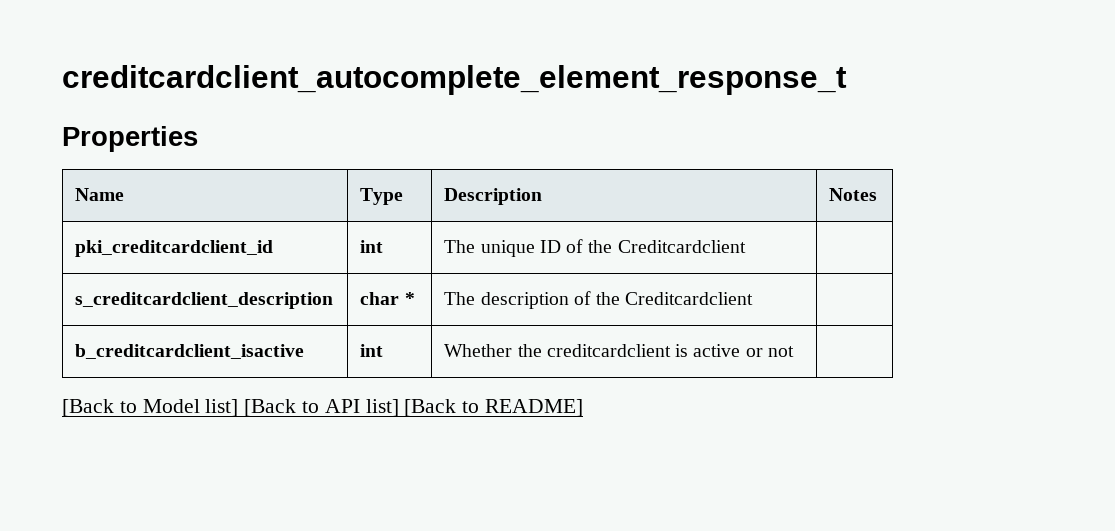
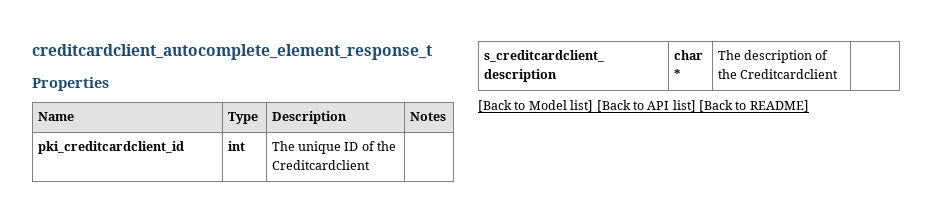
- b_creditcardclient_isactive | int | Whether the creditcardclient is active or not |

